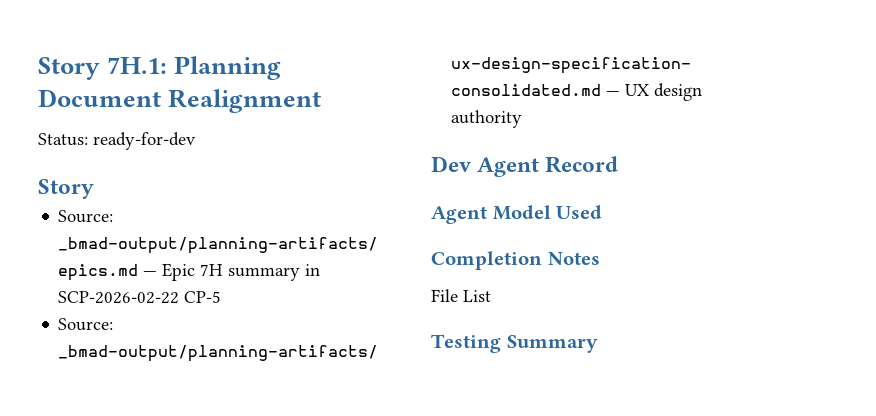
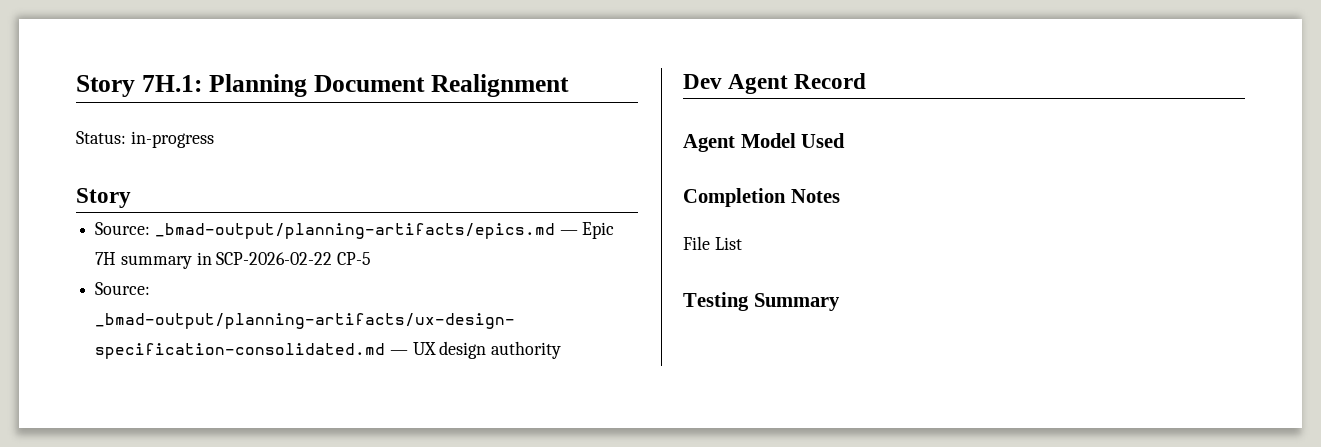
- Status: ready-for-dev
+ Status: in-progress

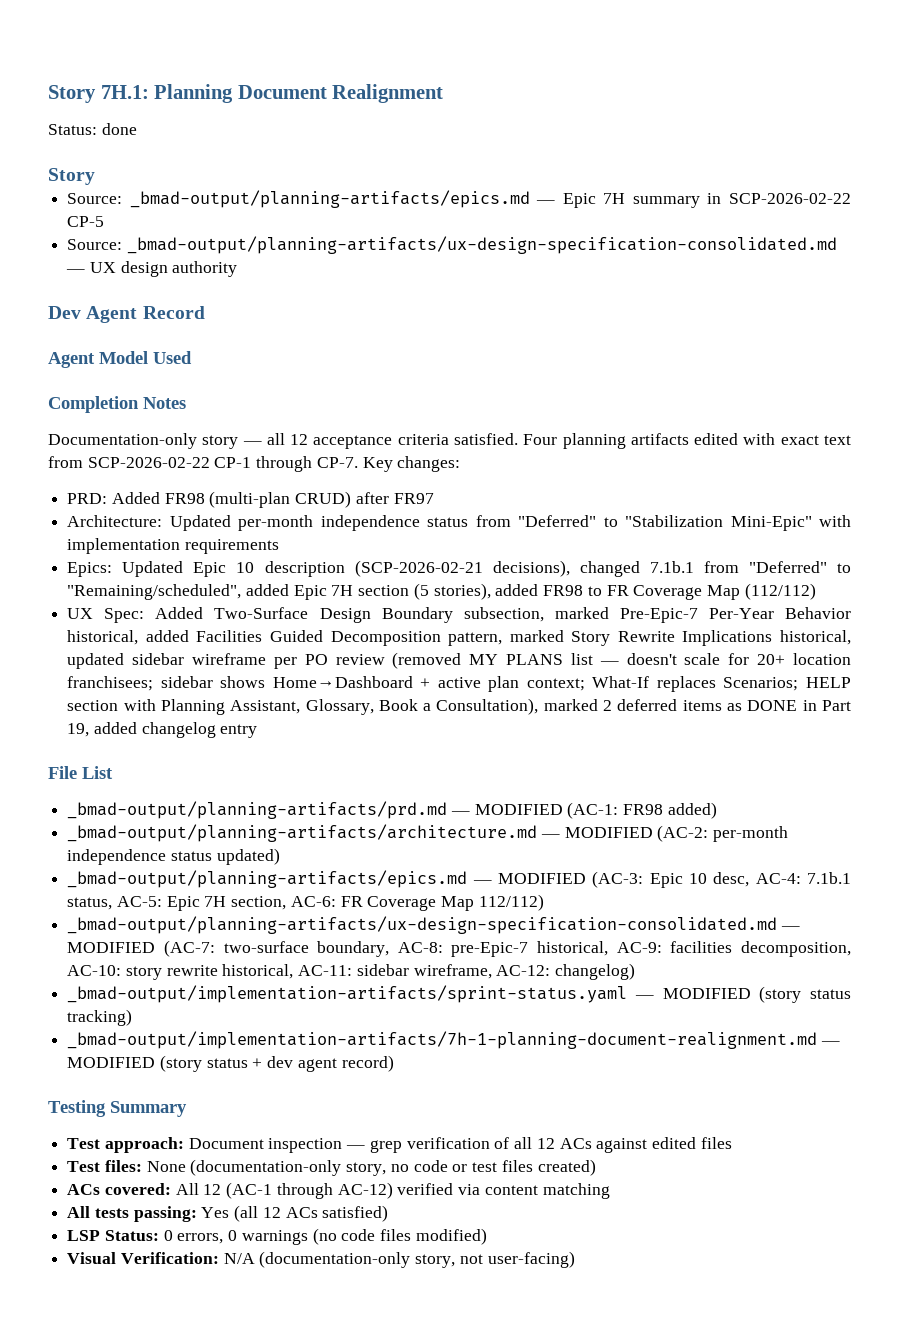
- Status: in-progress
+ Status: done
+ Documentation-only story — all 12 acceptance criteria satisfied. Four planning artifacts edited with exact text from SCP-2026-02-22 CP-1 through CP-7. Key changes:
+ PRD: Added FR98 (multi-plan CRUD) after FR97
+ Architecture: Updated per-month independence status from "Deferred" to "Stabilization Mini-Epic" with implementation requirements
+ Epics: Updated Epic 10 description (SCP-2026-02-21 decisions), changed 7.1b.1 from "Deferred" to "Remaining/scheduled", added Epic 7H section (5 stories), added FR98 to FR Coverage Map (112/112)
+ UX Spec: Added Two-Surface Design Boundary subsection, marked Pre-Epic-7 Per-Year Behavior historical, added Facilities Guided Decomposition pattern, marked Story Rewrite Implications historical, updated sidebar wireframe per PO review (removed MY PLANS list — doesn't scale for 20+ location franchisees; sidebar shows Home→Dashboard + active plan context; What-If replaces Scenarios; HELP section with Planning Assistant, Glossary, Book a Consultation), marked 2 deferred items as DONE in Part 19, added changelog entry
  File List
+ _bmad-output/planning-artifacts/prd.md — MODIFIED (AC-1: FR98 added)
+ _bmad-output/planning-artifacts/architecture.md — MODIFIED (AC-2: per-month independence status updated)
+ _bmad-output/planning-artifacts/epics.md — MODIFIED (AC-3: Epic 10 desc, AC-4: 7.1b.1 status, AC-5: Epic 7H section, AC-6: FR Coverage Map 112/112)
+ _bmad-output/planning-artifacts/ux-design-specification-consolidated.md — MODIFIED (AC-7: two-surface boundary, AC-8: pre-Epic-7 historical, AC-9: facilities decomposition, AC-10: story rewrite historical, AC-11: sidebar wireframe, AC-12: changelog)
+ _bmad-output/implementation-artifacts/sprint-status.yaml — MODIFIED (story status tracking)
+ _bmad-output/implementation-artifacts/7h-1-planning-document-realignment.md — MODIFIED (story status + dev agent record)
  Testing Summary
+ Test approach: Document inspection — grep verification of all 12 ACs against edited files
+ Test files: None (documentation-only story, no code or test files created)
+ ACs covered: All 12 (AC-1 through AC-12) verified via content matching
+ All tests passing: Yes (all 12 ACs satisfied)
+ LSP Status: 0 errors, 0 warnings (no code files modified)
+ Visual Verification: N/A (documentation-only story, not user-facing)

